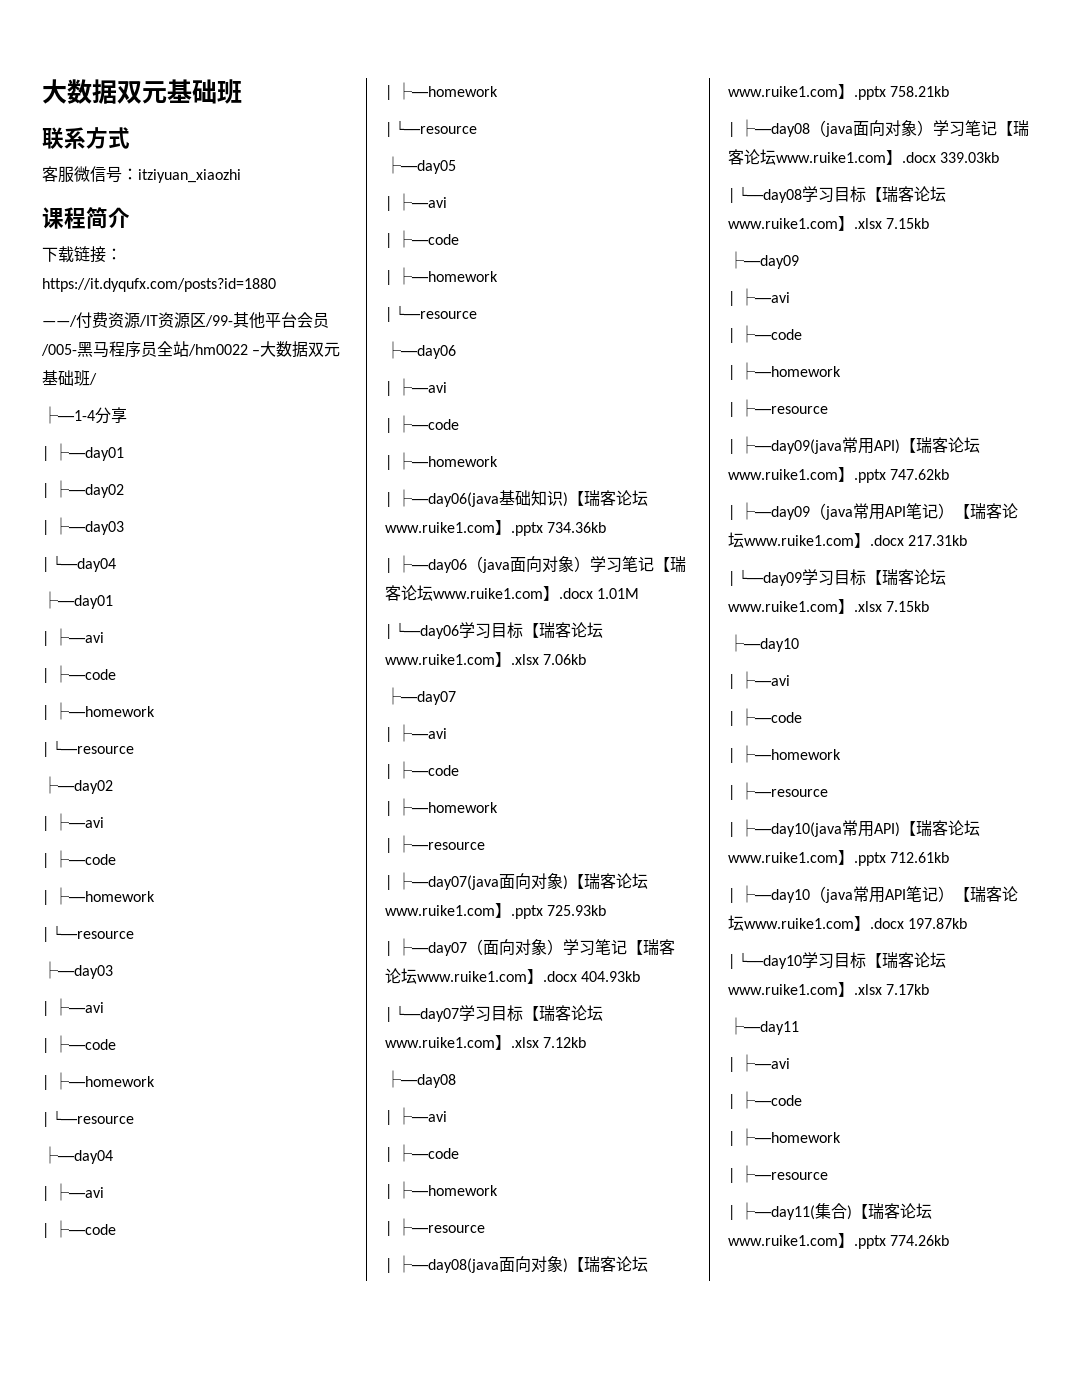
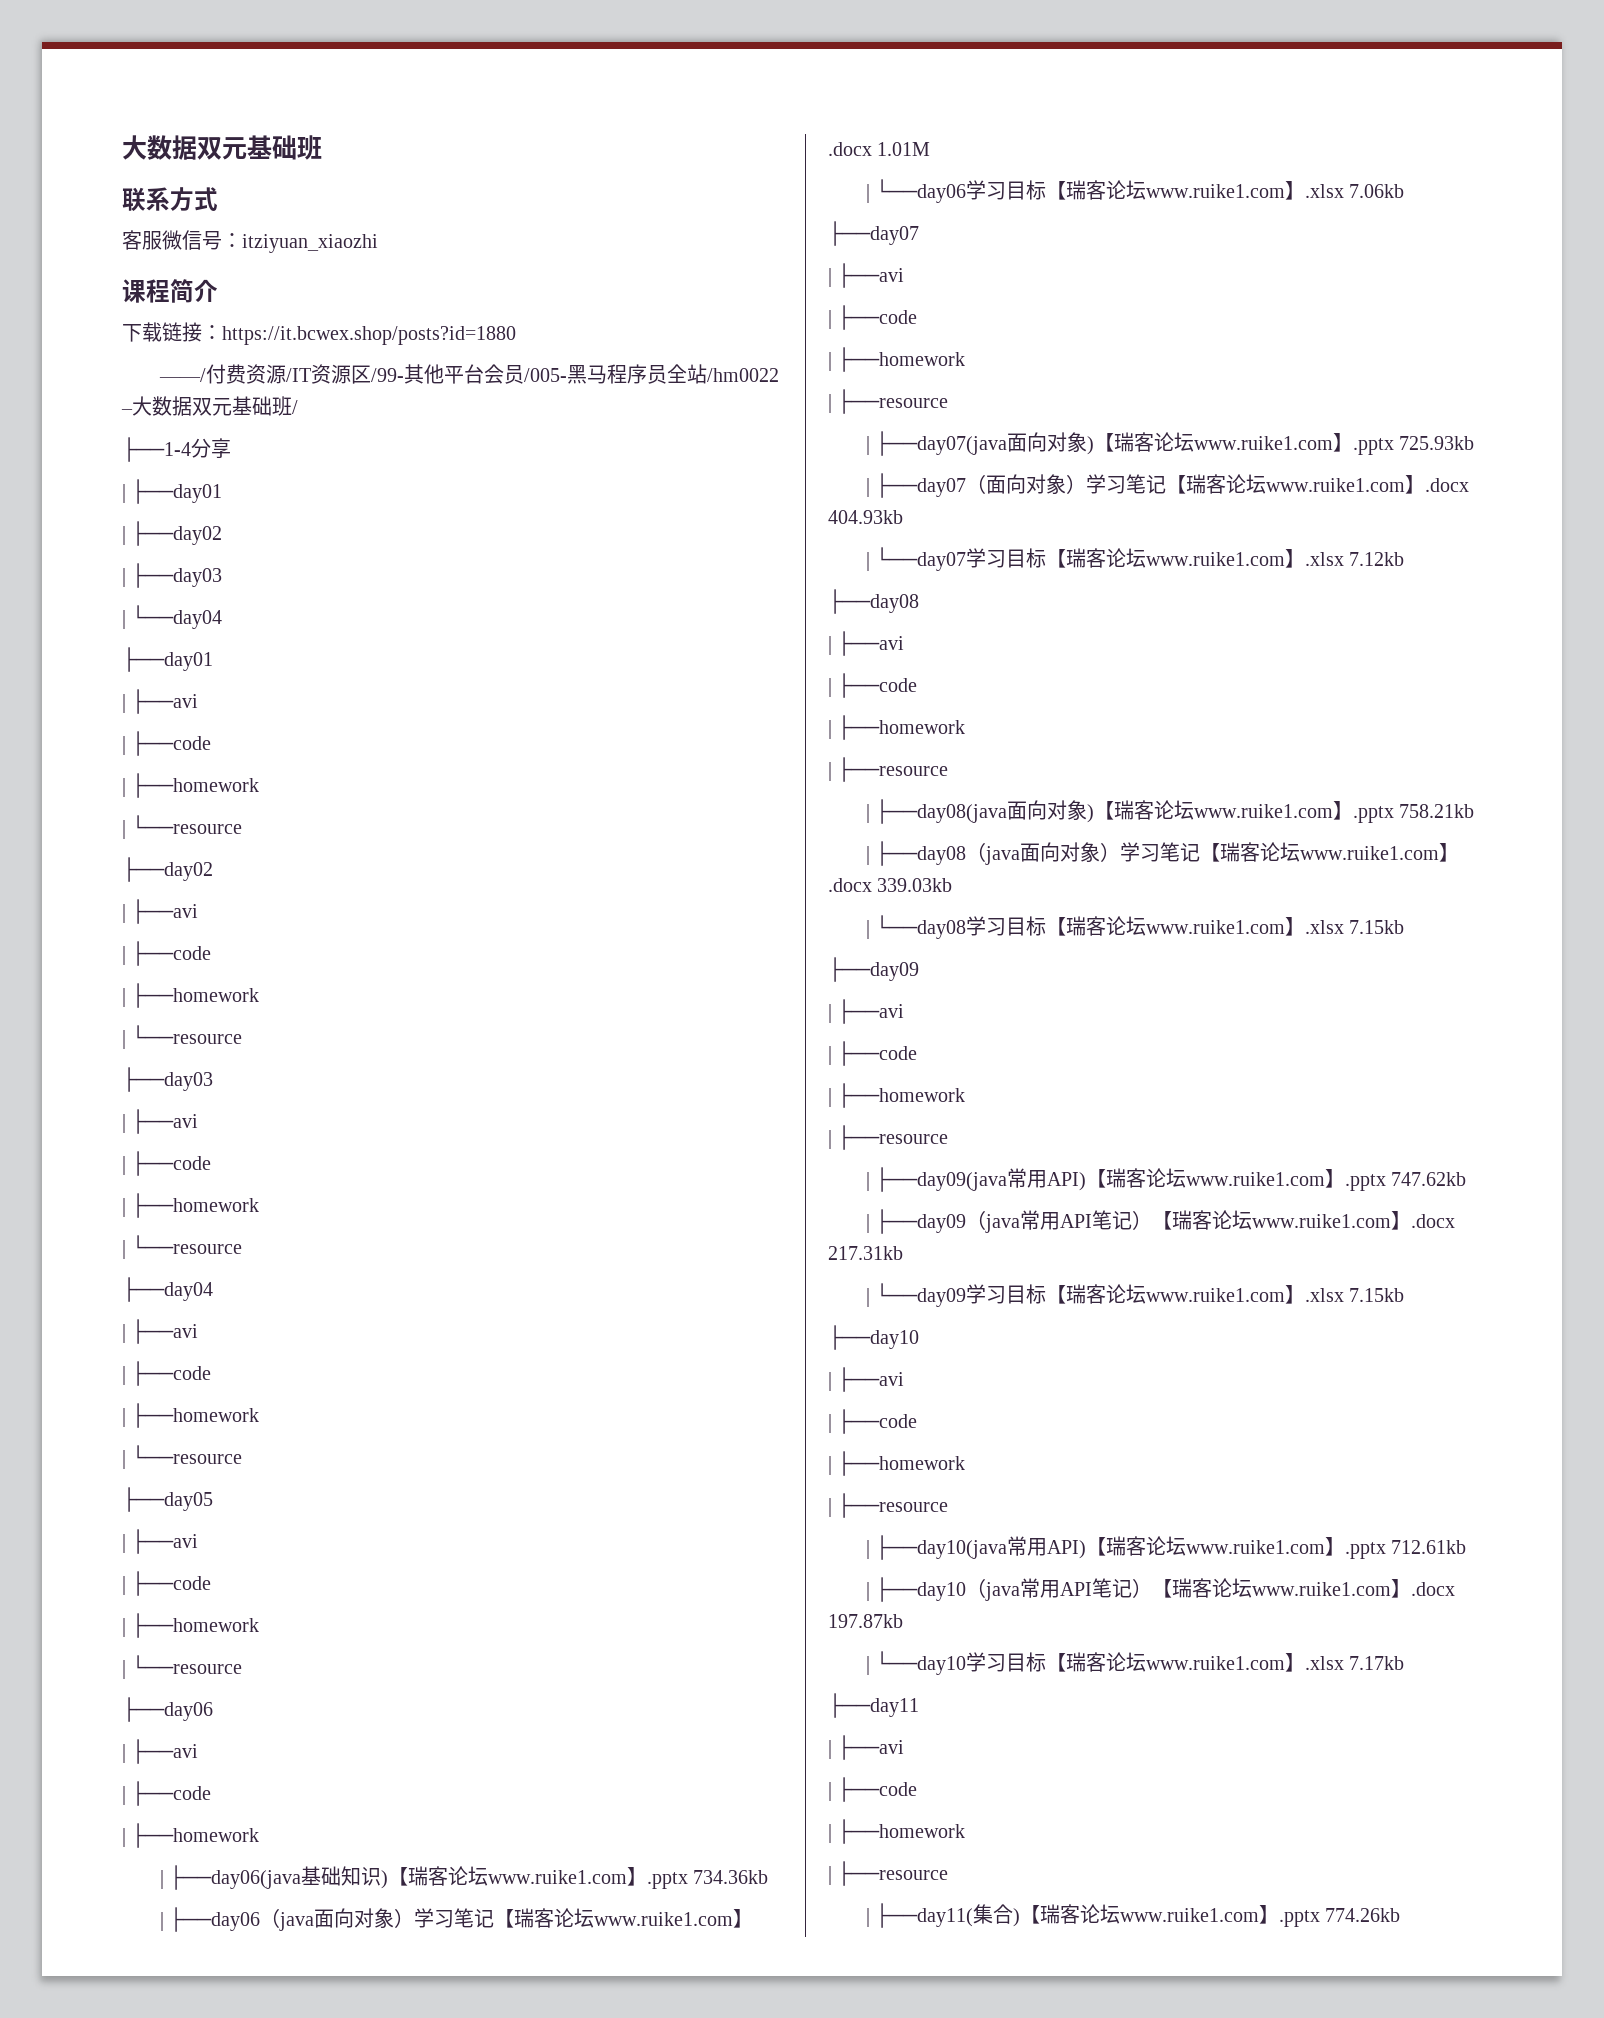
- 下载链接：https://it.dyqufx.com/posts?id=1880
+ 下载链接：https://it.bcwex.shop/posts?id=1880

